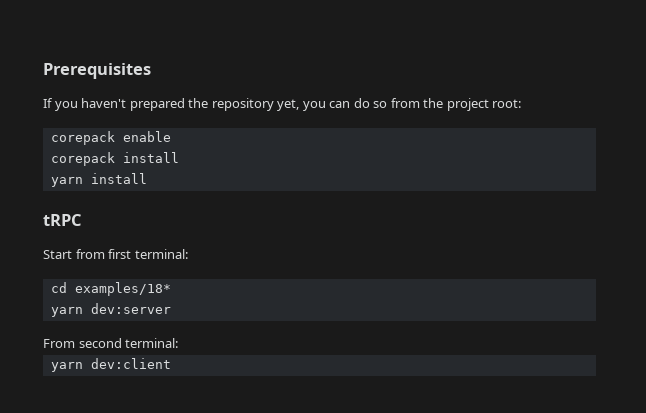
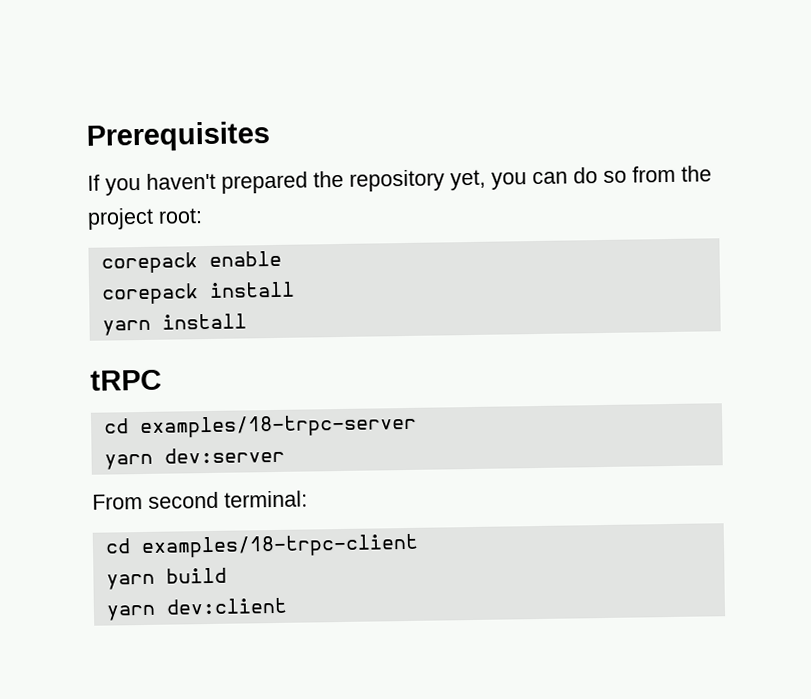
- Start from first terminal:
- cd examples/18*
+ cd examples/18-trpc-server
+ cd examples/18-trpc-client
+ yarn build

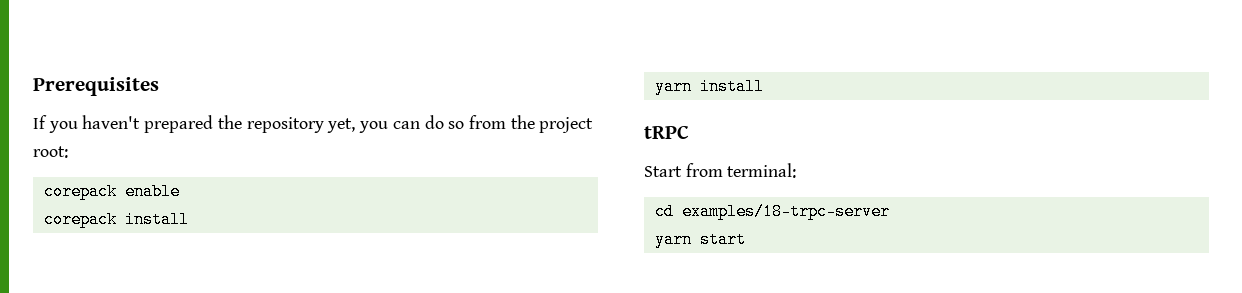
+ Start from terminal:
- yarn dev:server
- From second terminal:
- cd examples/18-trpc-client
- yarn build
- yarn dev:client
+ yarn start

